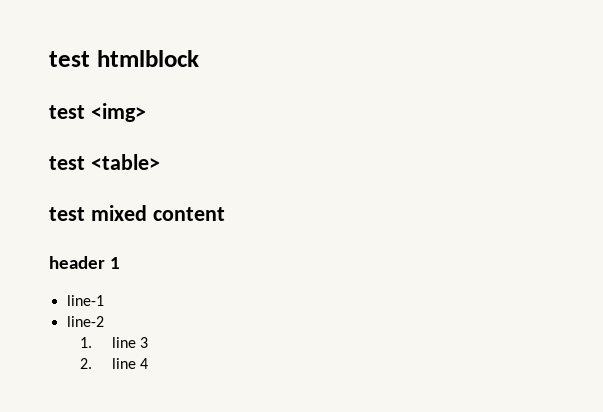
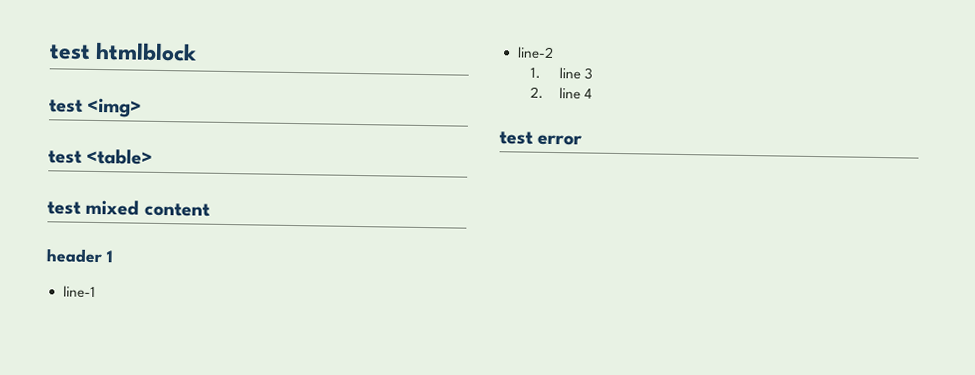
+ test error

